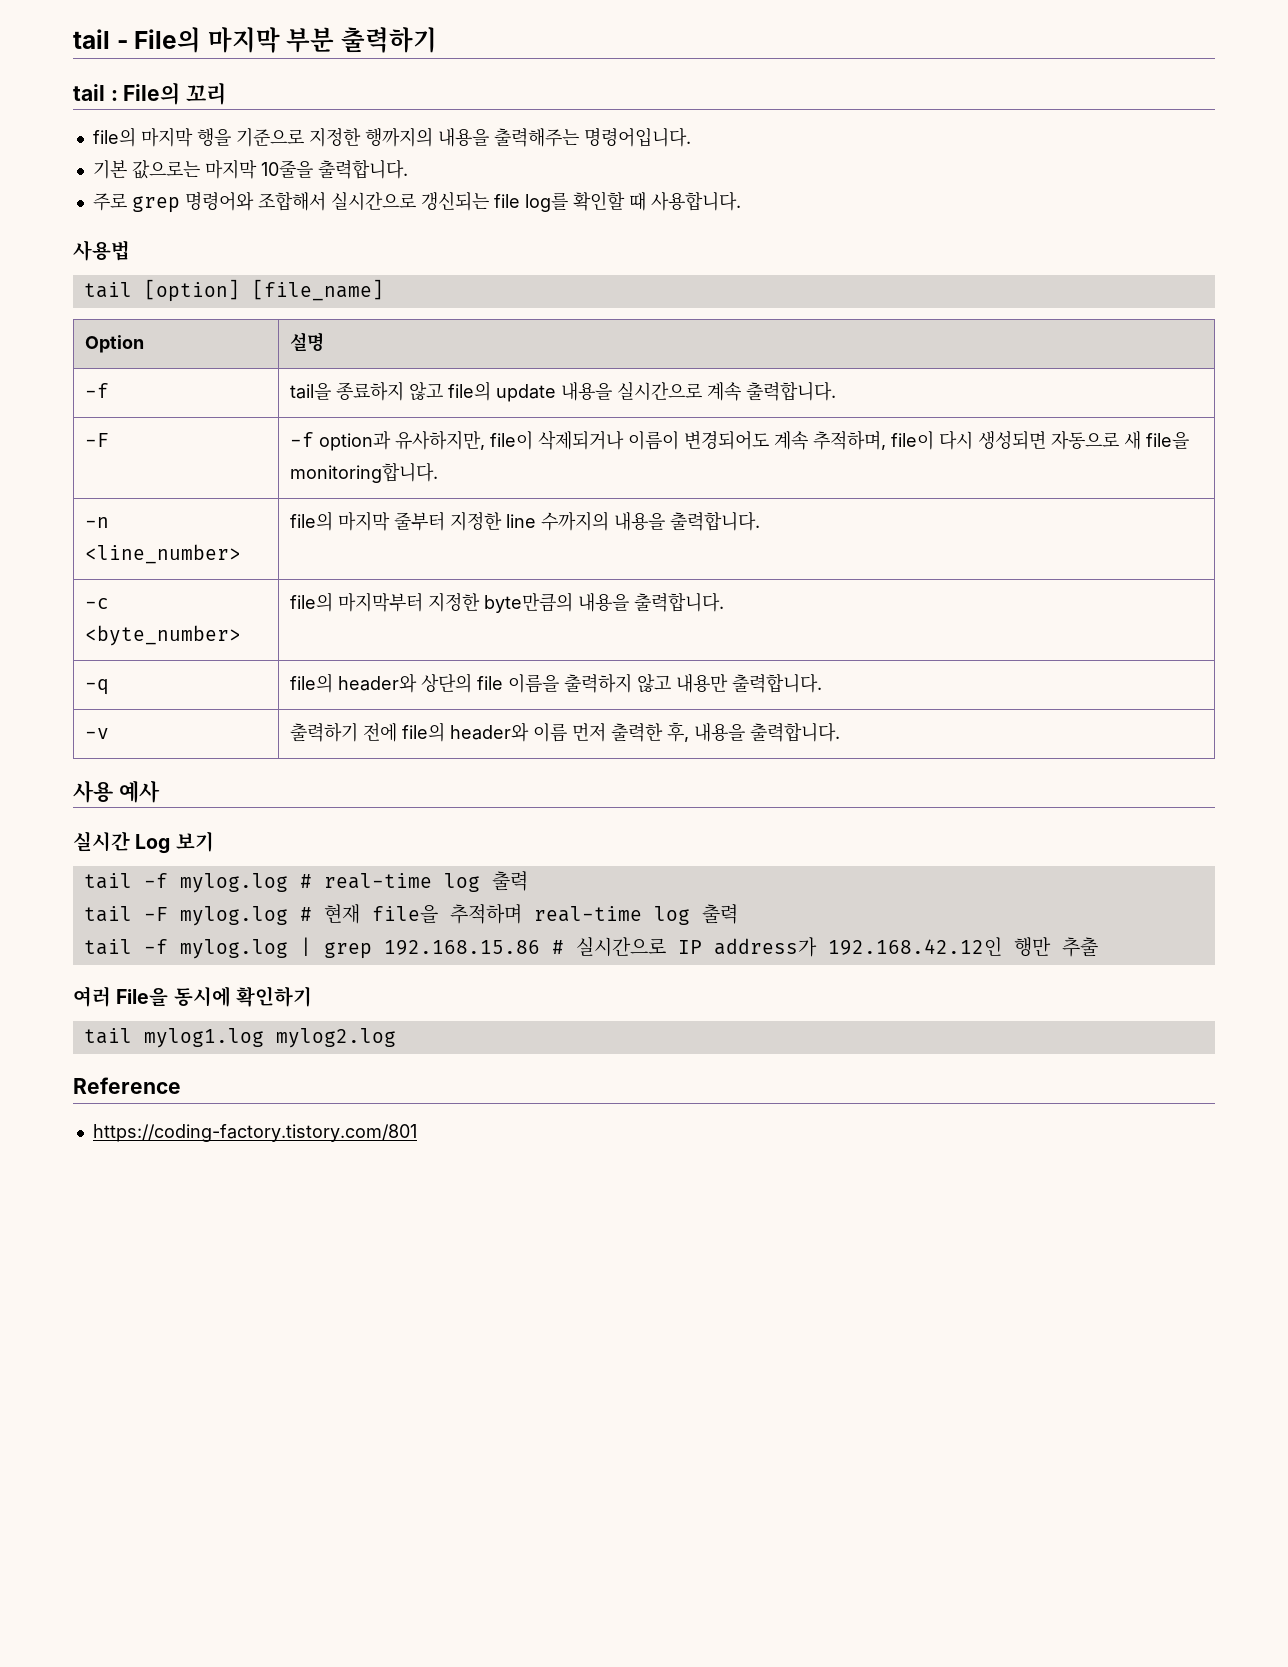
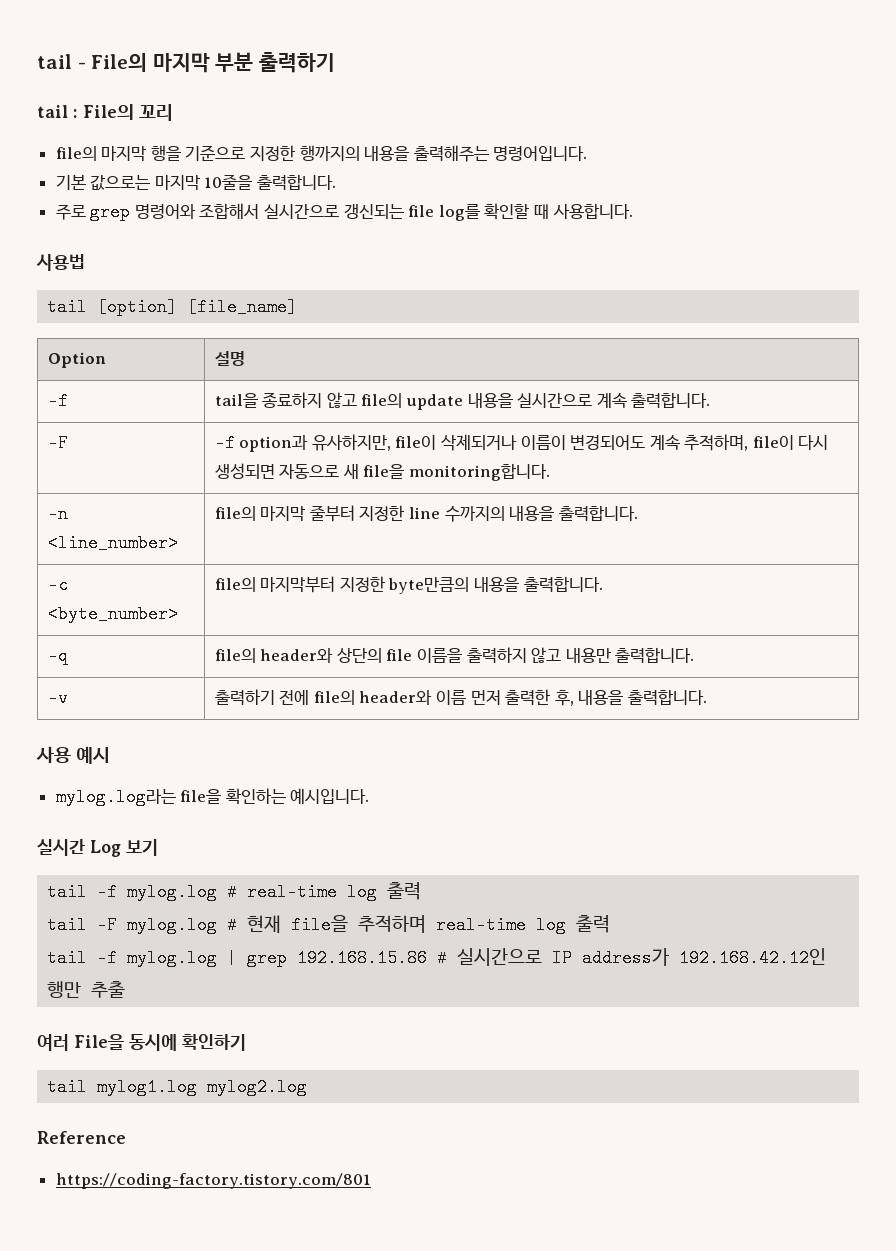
- 사용 예사
+ 사용 예시
+ mylog.log라는 file을 확인하는 예시입니다.

